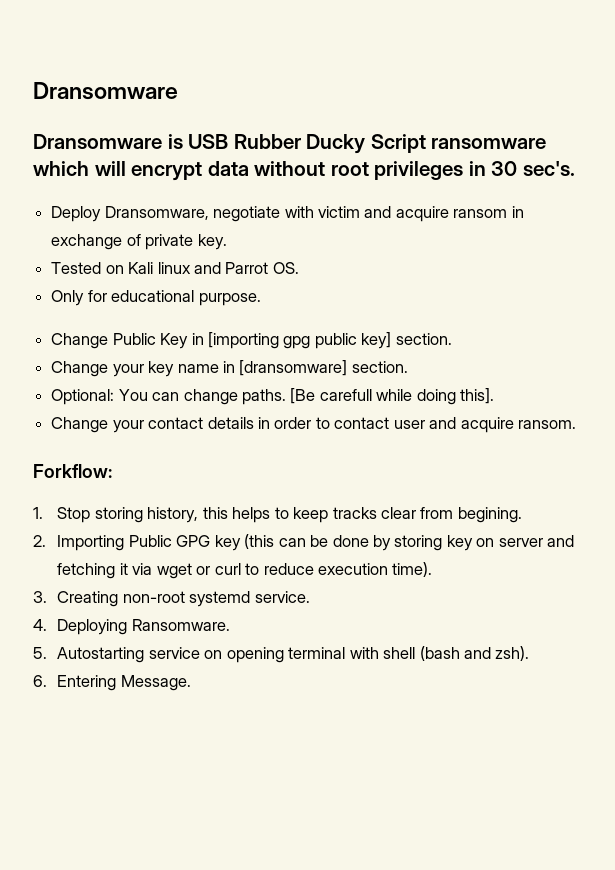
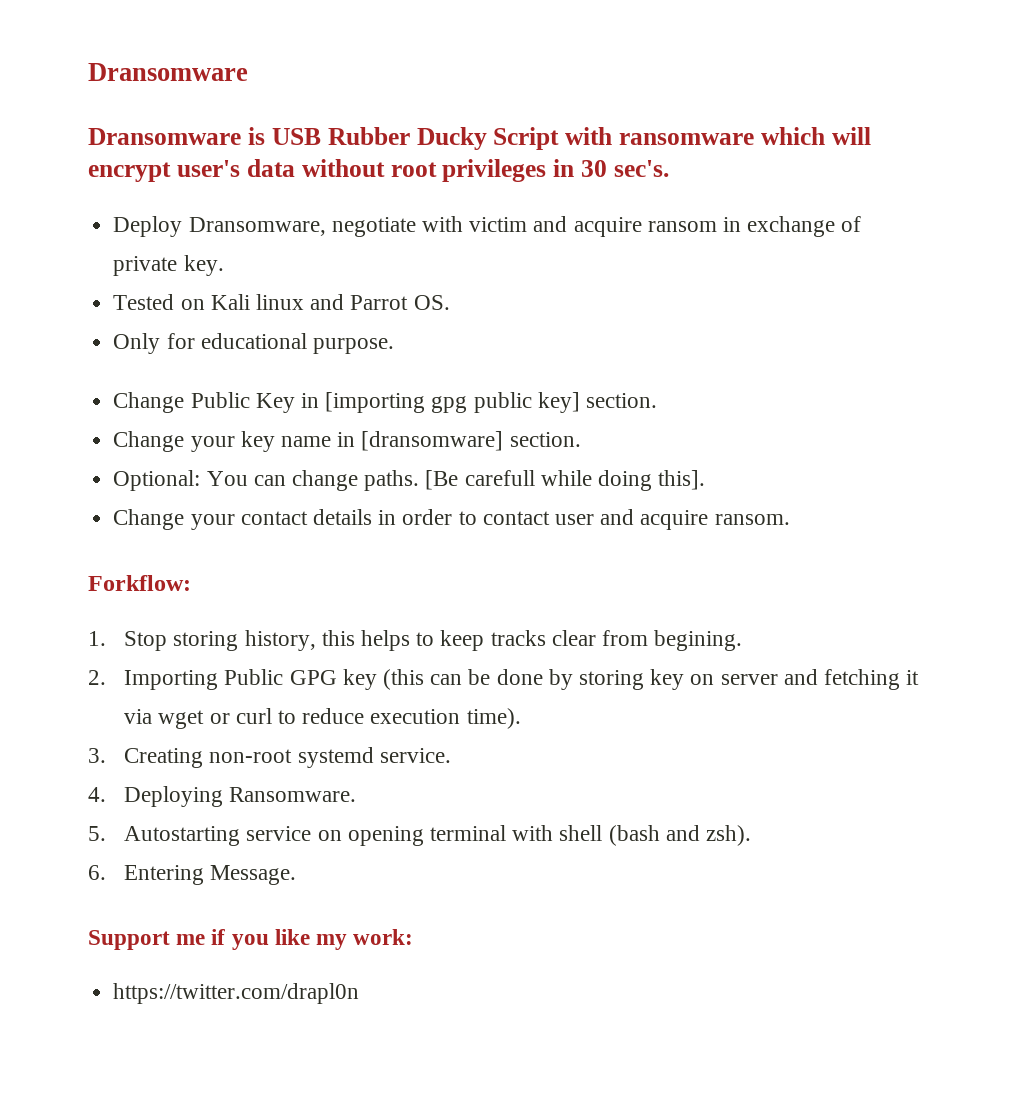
- Dransomware is USB Rubber Ducky Script ransomware which will encrypt data without root privileges in 30 sec's.
+ Dransomware is USB Rubber Ducky Script with ransomware which will encrypt user's data without root privileges in 30 sec's.
+ Support me if you like my work:
+ https://twitter.com/drapl0n

